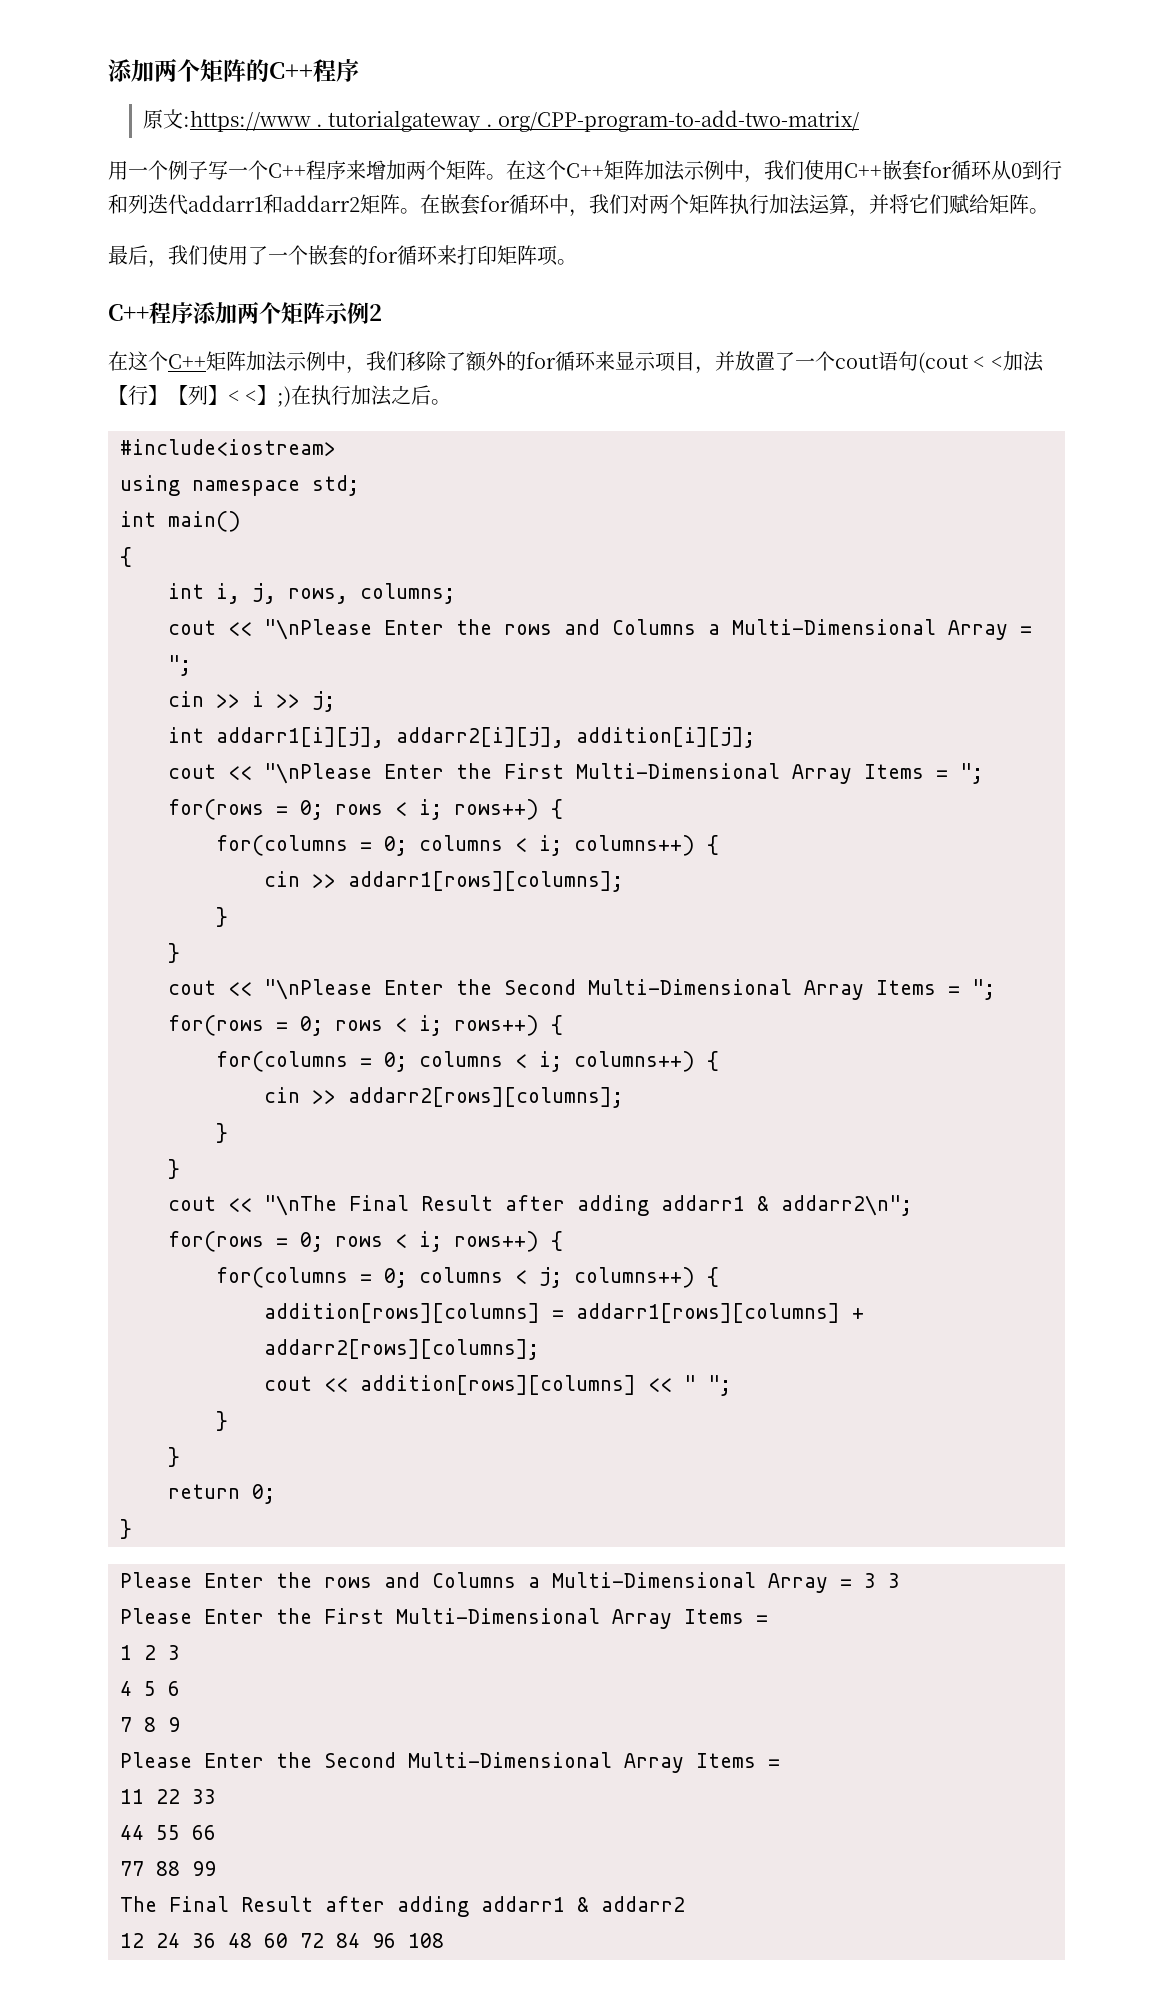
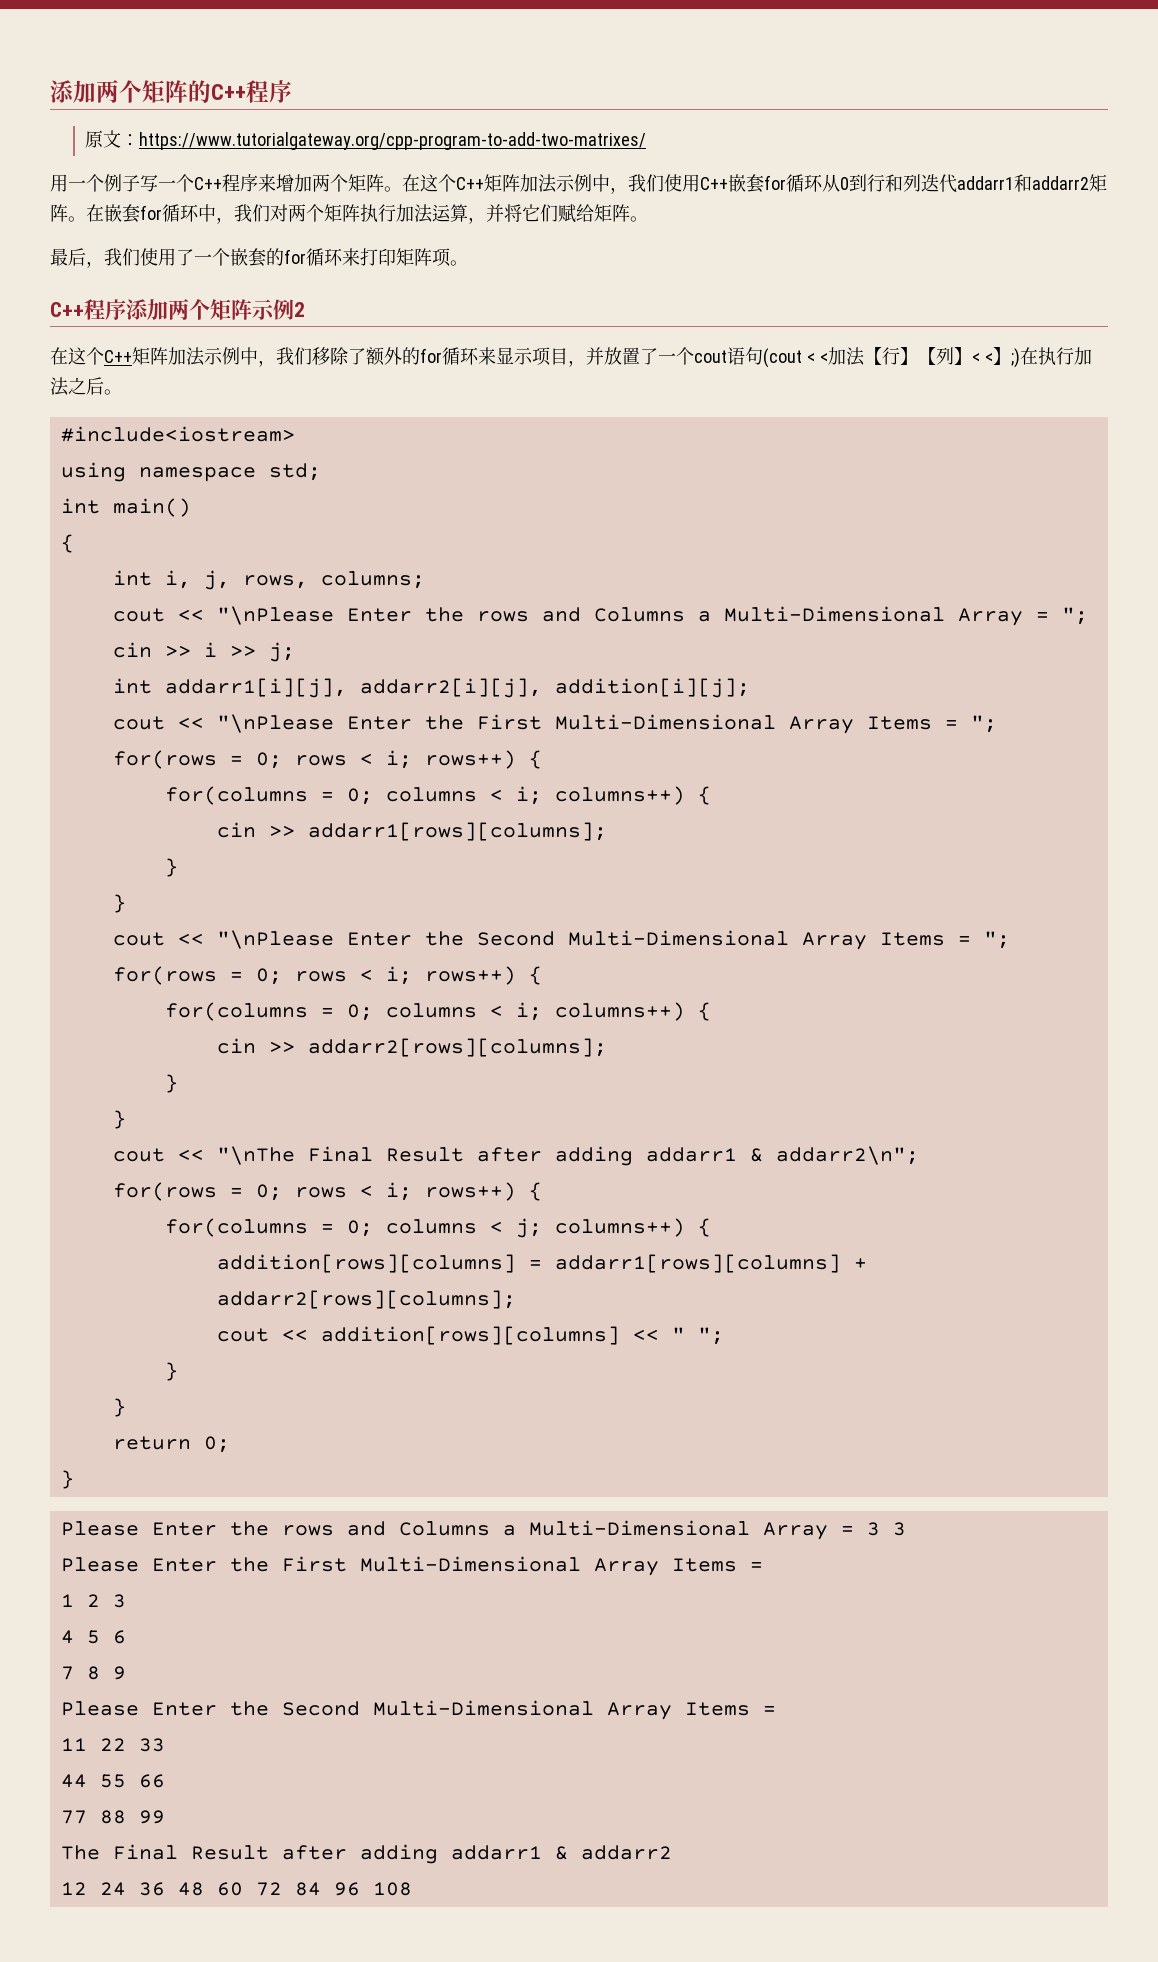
- 原文:https://www . tutorialgateway . org/CPP-program-to-add-two-matrix/
+ 原文：https://www.tutorialgateway.org/cpp-program-to-add-two-matrixes/

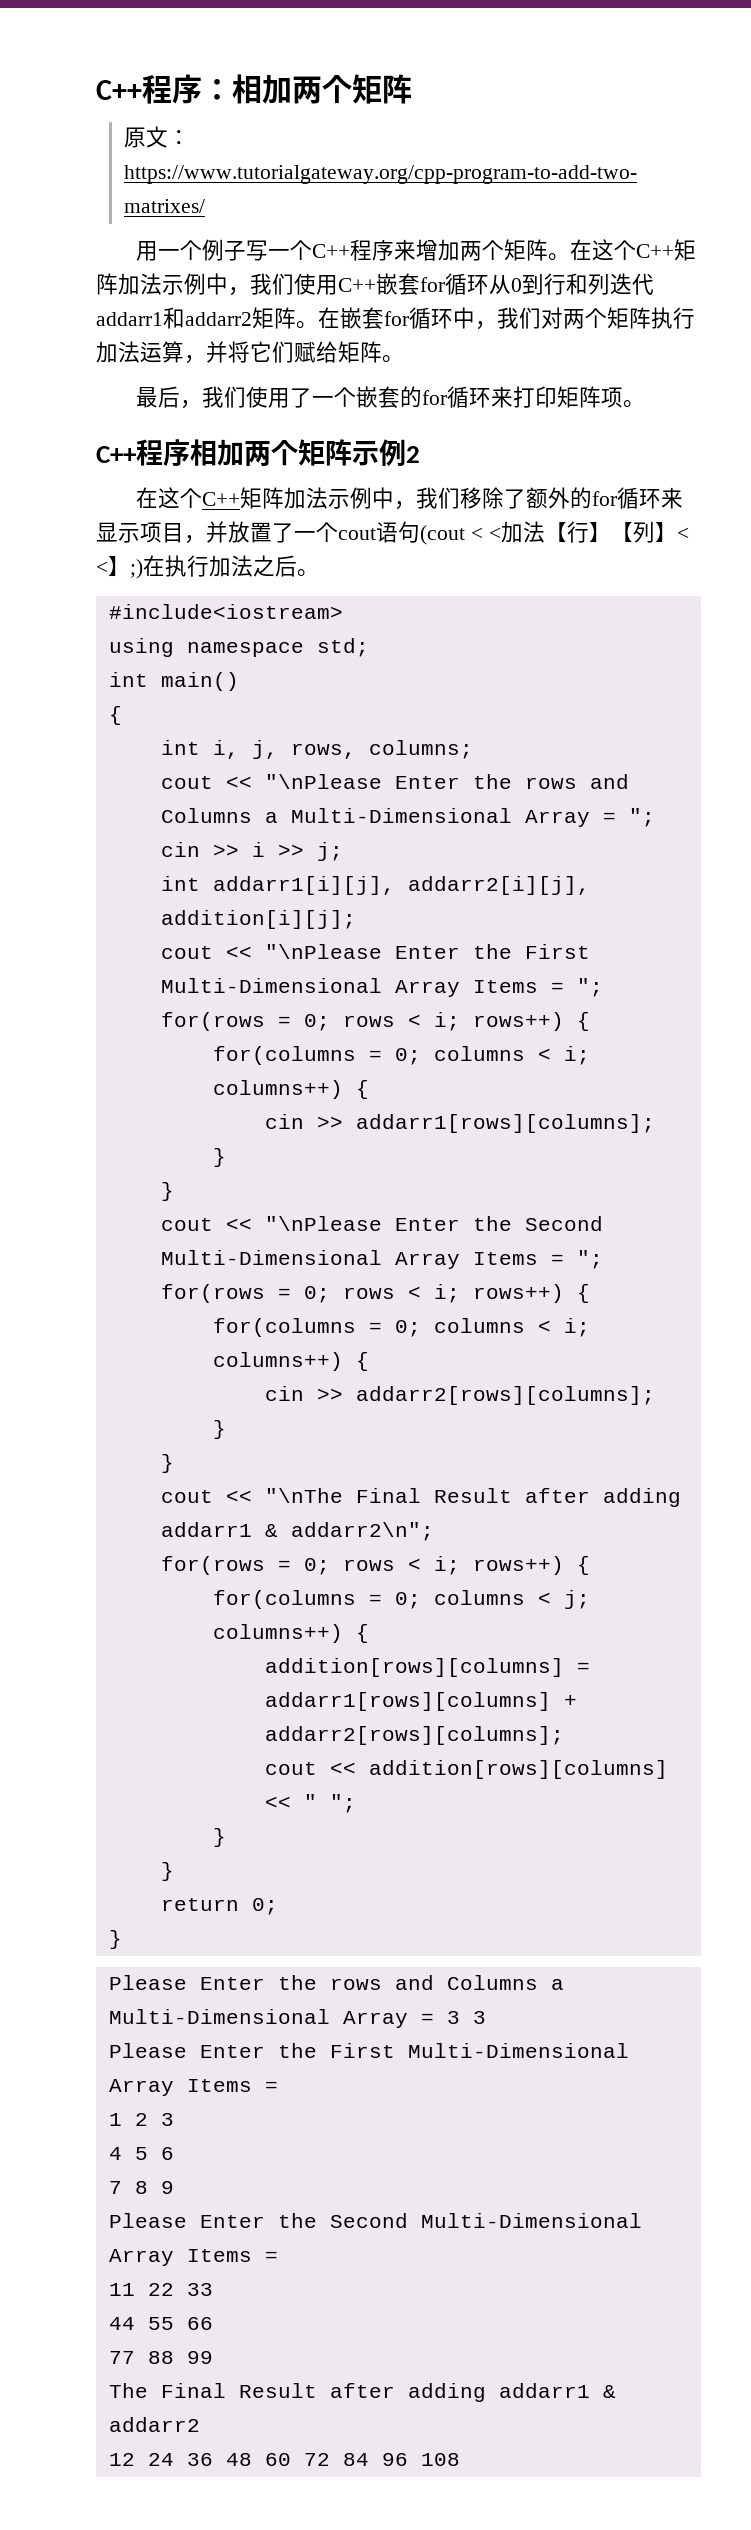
- 添加两个矩阵的C++程序
+ C++程序：相加两个矩阵
- C++程序添加两个矩阵示例2
+ C++程序相加两个矩阵示例2

